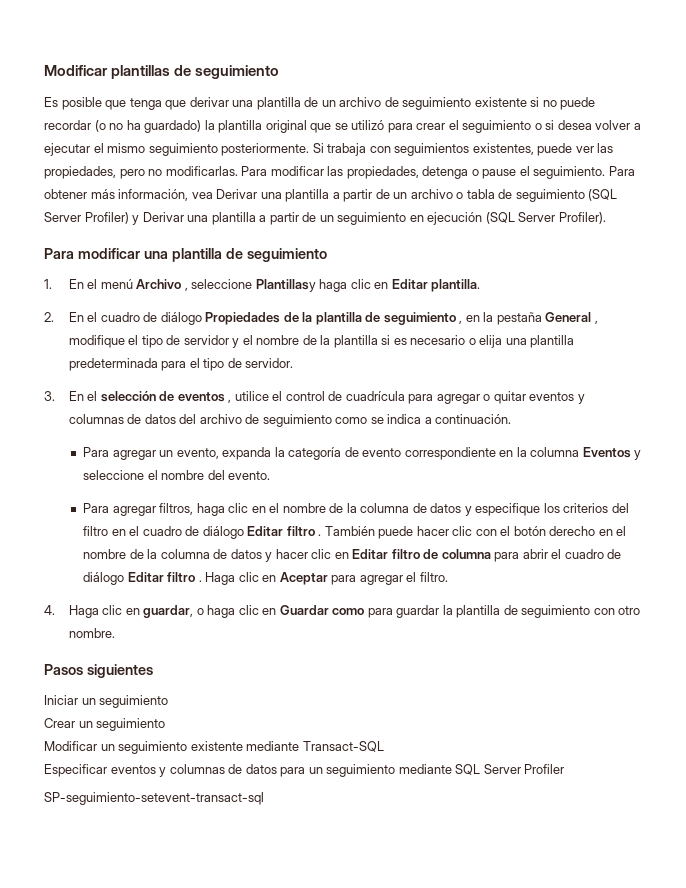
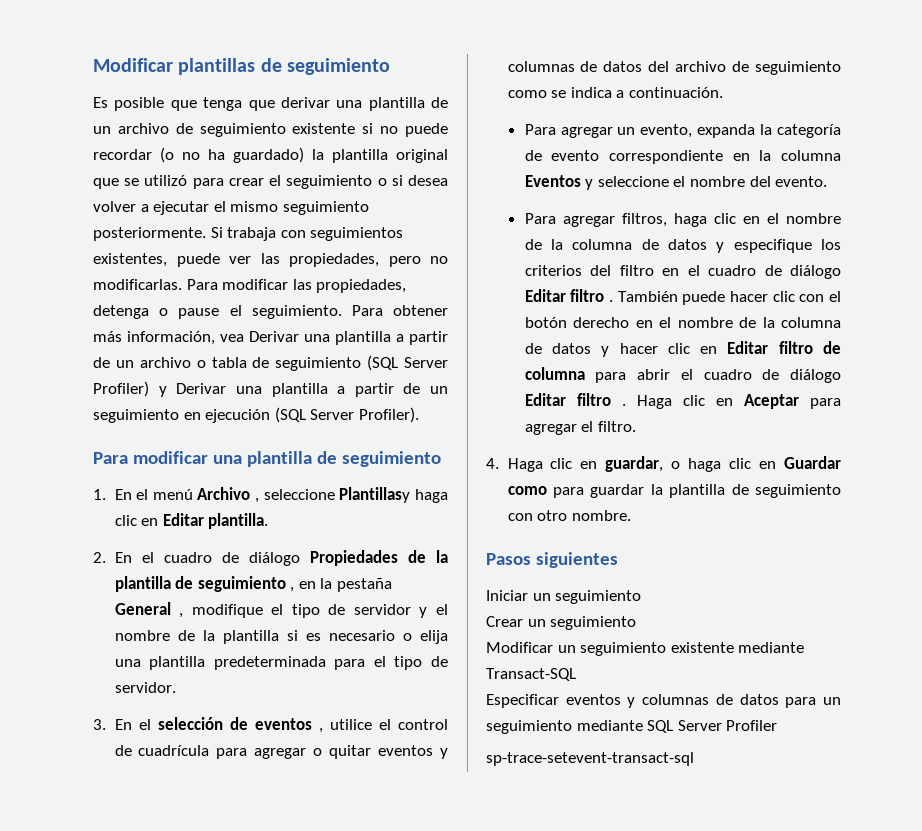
- SP-seguimiento-setevent-transact-sql
+ sp-trace-setevent-transact-sql

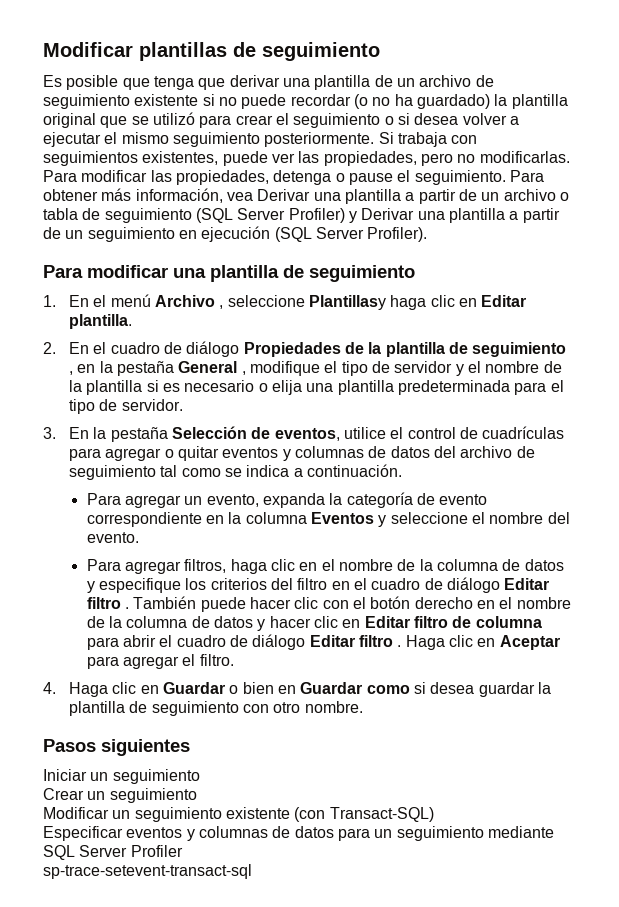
- 3. En el selección de eventos , utilice el control de cuadrícula para agregar o quitar eventos y columnas de datos del archivo de seguimiento como se indica a continuación.
+ 3. En la pestaña Selección de eventos, utilice el control de cuadrículas para agregar o quitar eventos y columnas de datos del archivo de seguimiento tal como se indica a continuación.
- 4. Haga clic en guardar, o haga clic en Guardar como para guardar la plantilla de seguimiento con otro nombre.
+ 4. Haga clic en Guardar o bien en Guardar como si desea guardar la plantilla de seguimiento con otro nombre.
- Modificar un seguimiento existente mediante Transact-SQL
+ Modificar un seguimiento existente (con Transact-SQL)

